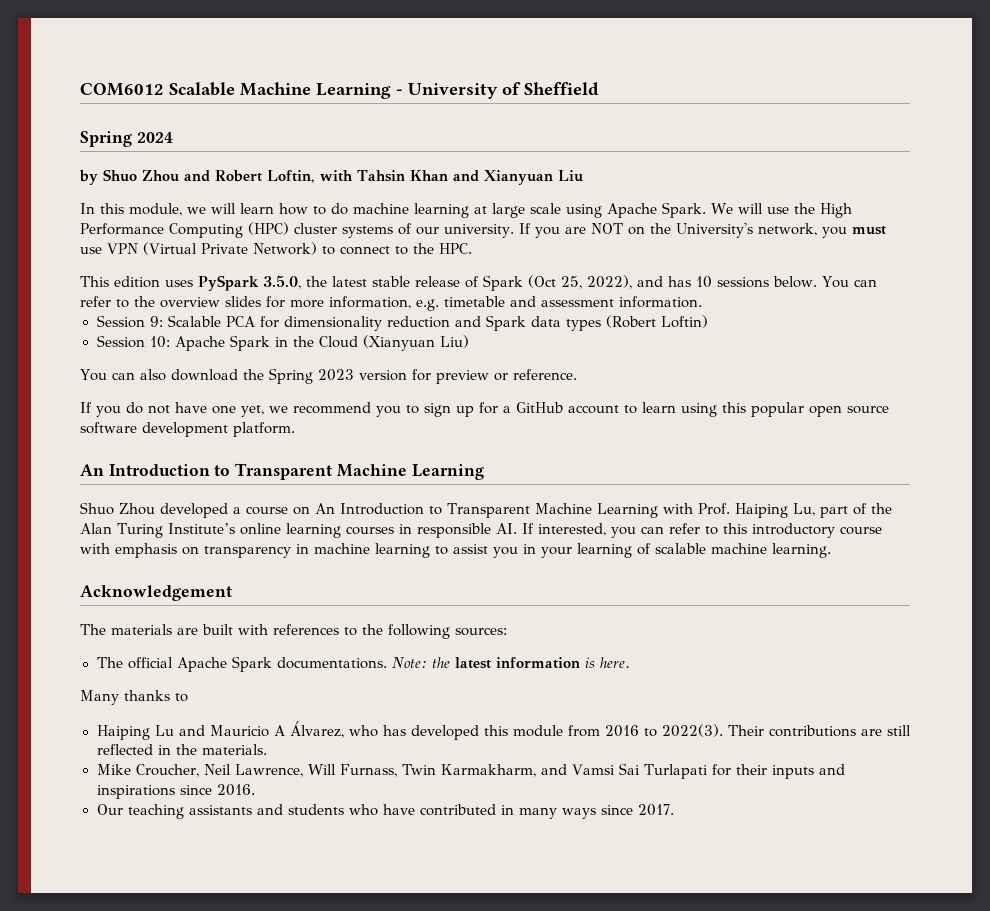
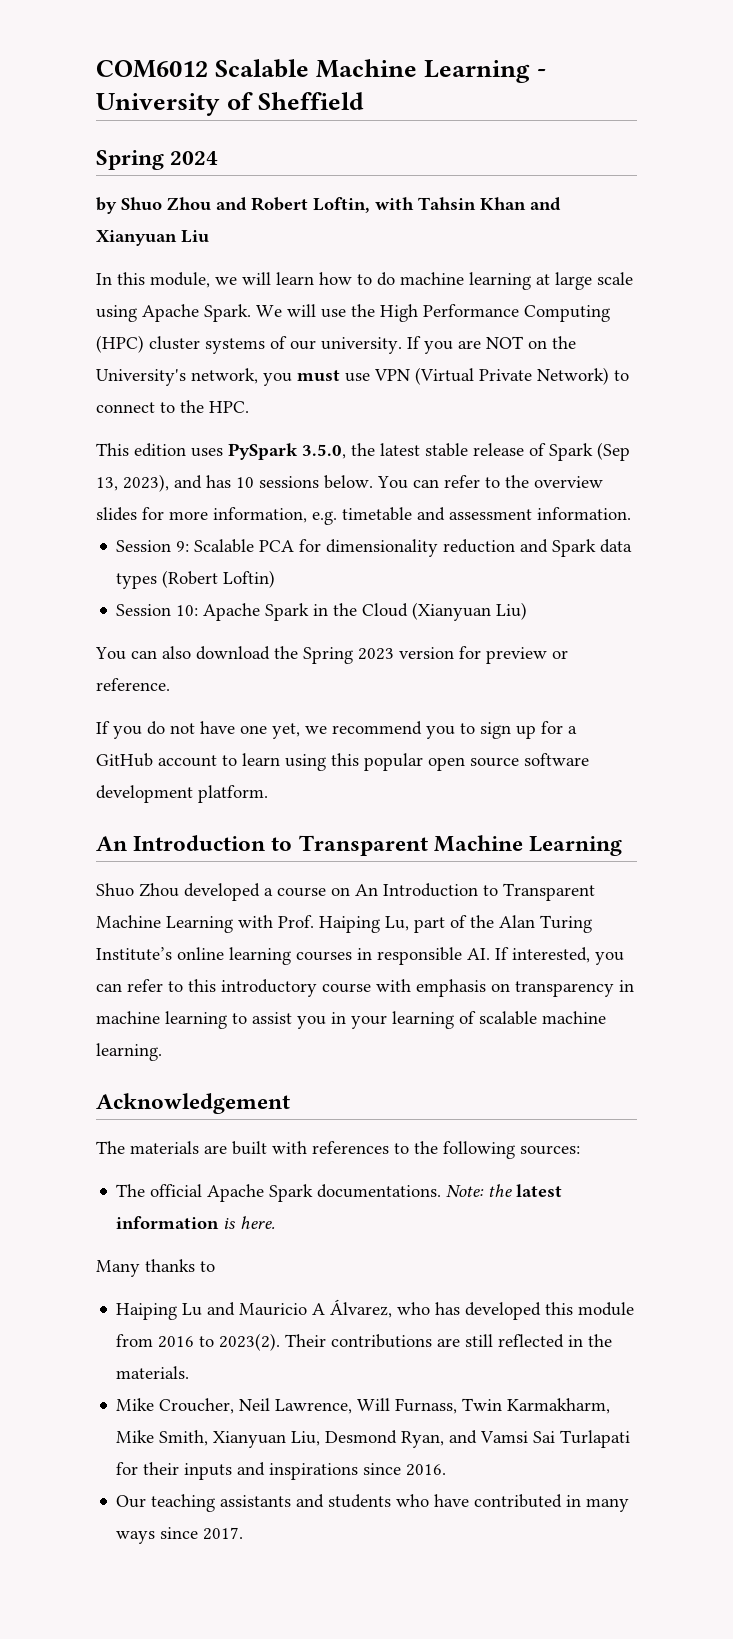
- This edition uses PySpark 3.5.0, the latest stable release of Spark (Oct 25, 2022), and has 10 sessions below.
+ This edition uses PySpark 3.5.0, the latest stable release of Spark (Sep 13, 2023), and has 10 sessions below.
- Haiping Lu and Mauricio A Álvarez, who has developed this module from 2016 to 2022(3).
+ Haiping Lu and Mauricio A Álvarez, who has developed this module from 2016 to 2023(2).
- Mike Croucher, Neil Lawrence, Will Furnass, Twin Karmakharm, and Vamsi Sai Turlapati for their inputs and inspirations since 2016.
+ Mike Croucher, Neil Lawrence, Will Furnass, Twin Karmakharm, Mike Smith, Xianyuan Liu, Desmond Ryan, and Vamsi Sai Turlapati for their inputs and inspirations since 2016.

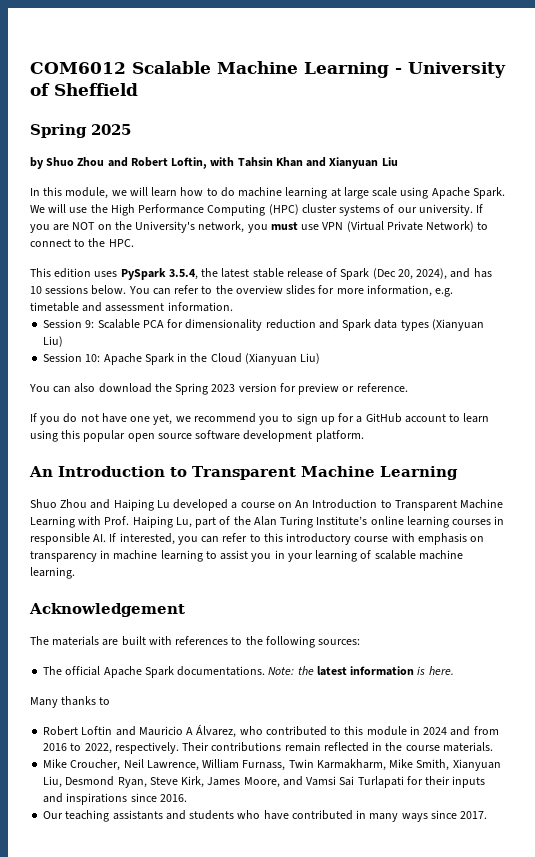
- Spring 2024
+ Spring 2025
- This edition uses PySpark 3.5.0, the latest stable release of Spark (Sep 13, 2023), and has 10 sessions below.
+ This edition uses PySpark 3.5.4, the latest stable release of Spark (Dec 20, 2024), and has 10 sessions below.
- Session 9: Scalable PCA for dimensionality reduction and Spark data types (Robert Loftin)
+ Session 9: Scalable PCA for dimensionality reduction and Spark data types (Xianyuan Liu)
- Shuo Zhou developed a course on An Introduction to Transparent Machine Learning with Prof. Haiping Lu, part of the Alan Turing Institute’s online learning courses in responsible AI. If interested, you can refer to this introductory course with emphasis on transparency in machine learning to assist you in your learning of scalable machine learning.
+ Shuo Zhou and Haiping Lu developed a course on An Introduction to Transparent Machine Learning with Prof. Haiping Lu, part of the Alan Turing Institute’s online learning courses in responsible AI. If interested, you can refer to this introductory course with emphasis on transparency in machine learning to assist you in your learning of scalable machine learning.
- Haiping Lu and Mauricio A Álvarez, who has developed this module from 2016 to 2023(2). Their contributions are still reflected in the materials.
+ Robert Loftin and Mauricio A Álvarez, who contributed to this module in 2024 and from 2016 to 2022, respectively. Their contributions remain reflected in the course materials.
- Mike Croucher, Neil Lawrence, Will Furnass, Twin Karmakharm, Mike Smith, Xianyuan Liu, Desmond Ryan, and Vamsi Sai Turlapati for their inputs and inspirations since 2016.
+ Mike Croucher, Neil Lawrence, William Furnass, Twin Karmakharm, Mike Smith, Xianyuan Liu, Desmond Ryan, Steve Kirk, James Moore, and Vamsi Sai Turlapati for their inputs and inspirations since 2016.

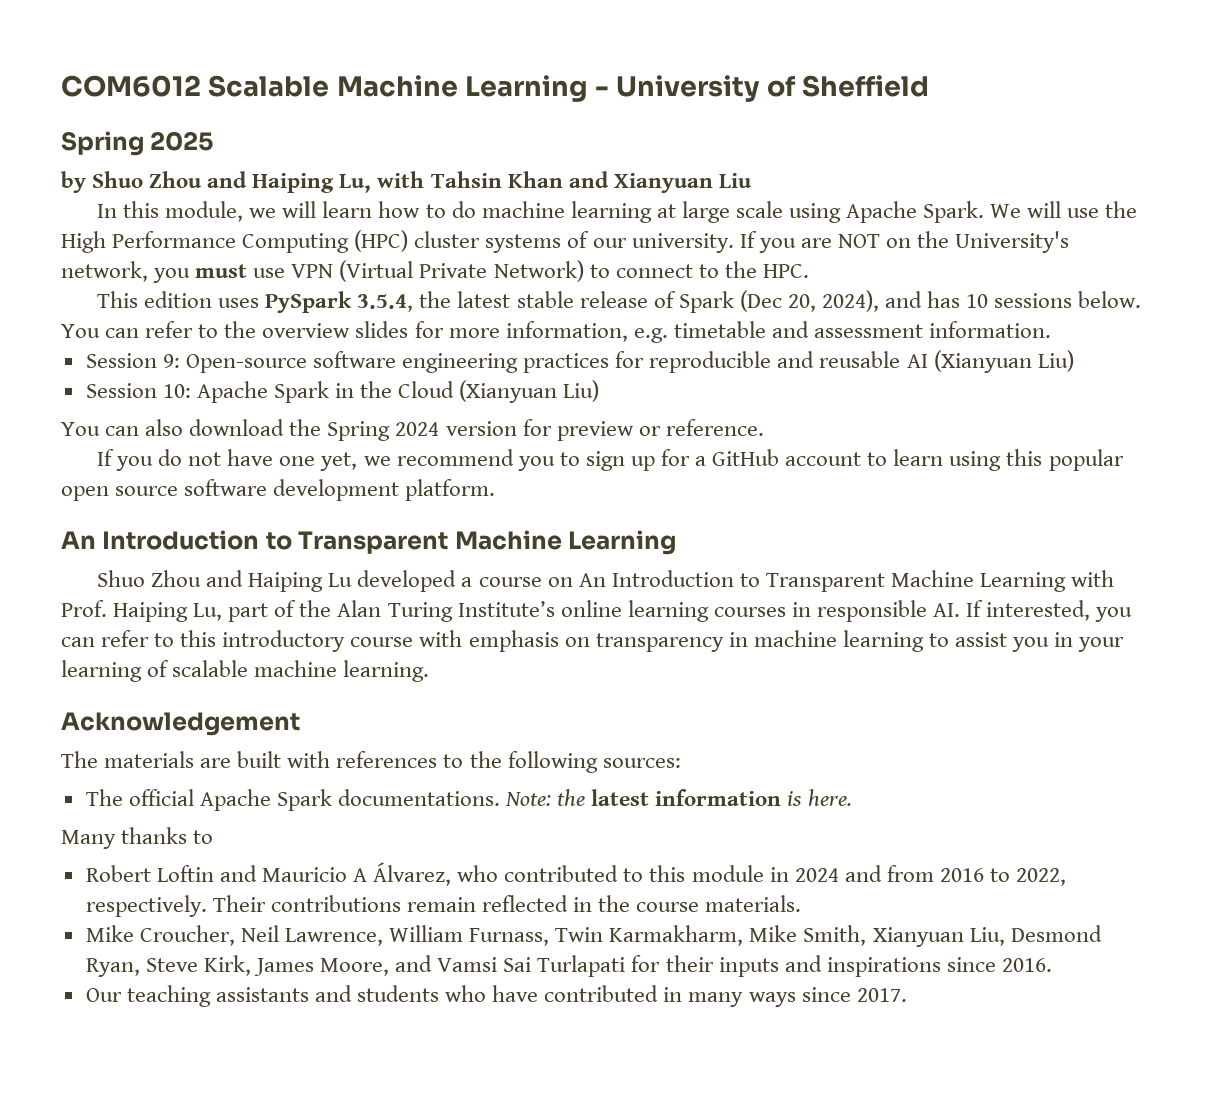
- by Shuo Zhou and Robert Loftin, with Tahsin Khan and Xianyuan Liu
+ by Shuo Zhou and Haiping Lu, with Tahsin Khan and Xianyuan Liu
- Session 9: Scalable PCA for dimensionality reduction and Spark data types (Xianyuan Liu)
+ Session 9: Open-source software engineering practices for reproducible and reusable AI (Xianyuan Liu)
- You can also download the Spring 2023 version for preview or reference.
+ You can also download the Spring 2024 version for preview or reference.

